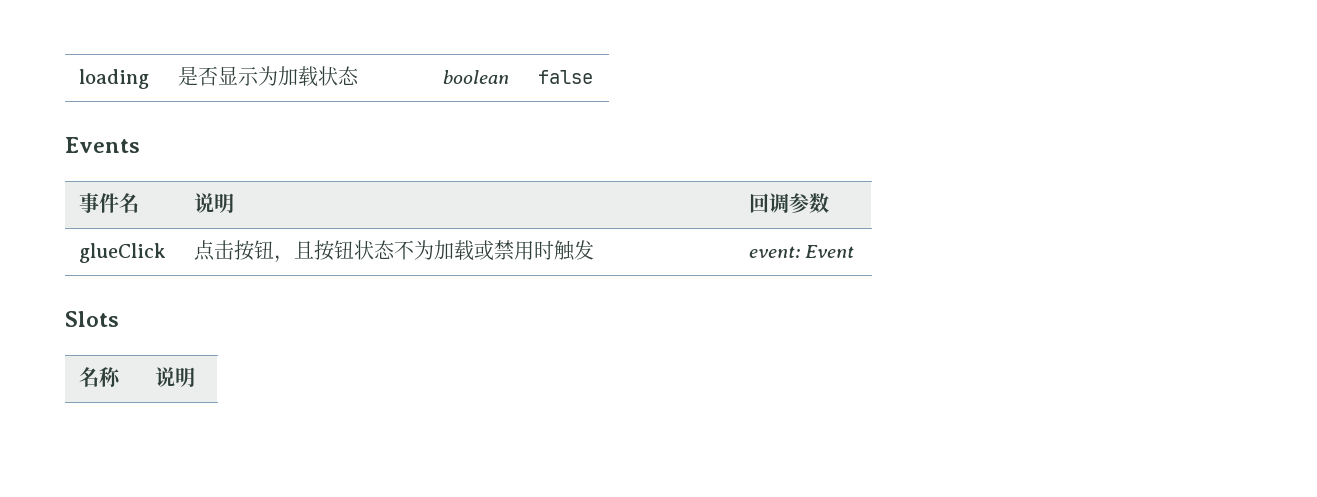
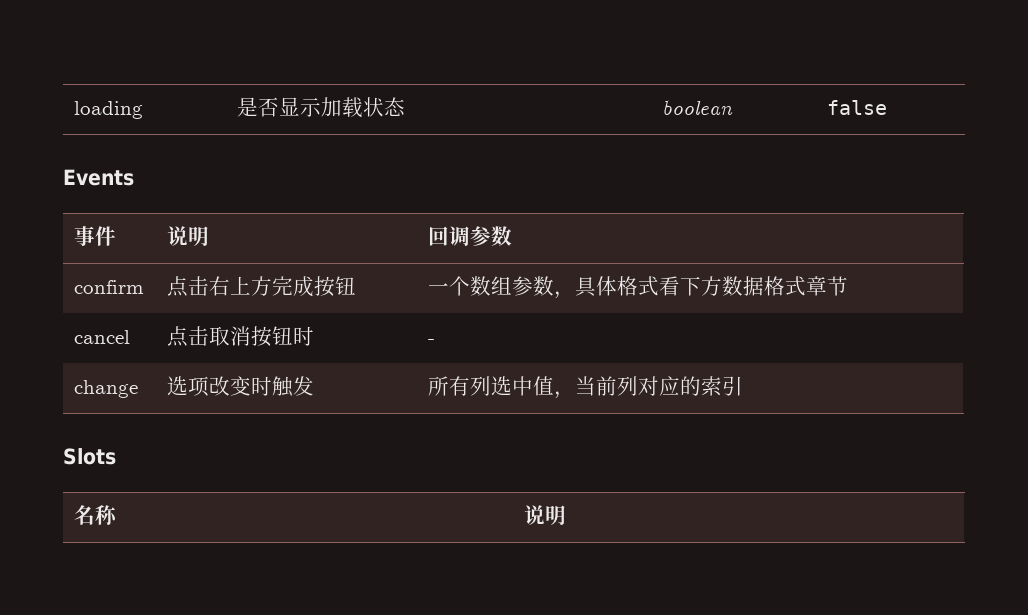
- loading | 是否显示为加载状态 | boolean | false
+ loading | 是否显示加载状态 | boolean | false
- 事件名 | 说明 | 回调参数
+ 事件 | 说明 | 回调参数
- glueClick | 点击按钮，且按钮状态不为加载或禁用时触发 | event: Event
+ confirm | 点击右上方完成按钮 | 一个数组参数，具体格式看下方数据格式章节
+ cancel | 点击取消按钮时 | -
+ change | 选项改变时触发 | 所有列选中值，当前列对应的索引

